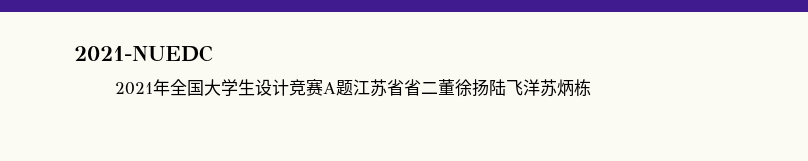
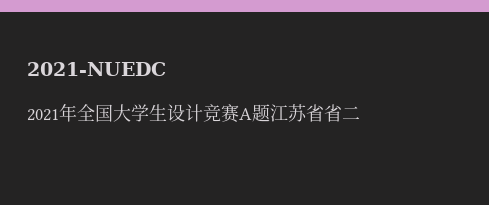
- 2021年全国大学生设计竞赛A题江苏省省二董徐扬陆飞洋苏炳栋
+ 2021年全国大学生设计竞赛A题江苏省省二

